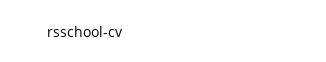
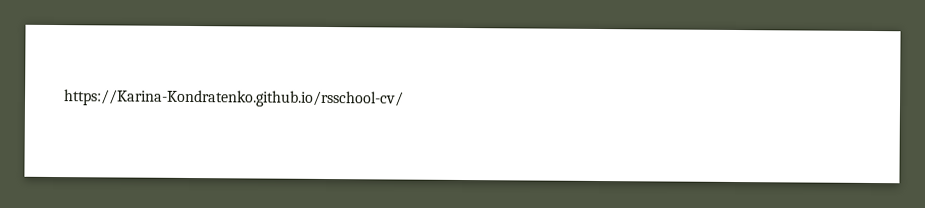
- rsschool-cv
+ https://Karina-Kondratenko.github.io/rsschool-cv/

